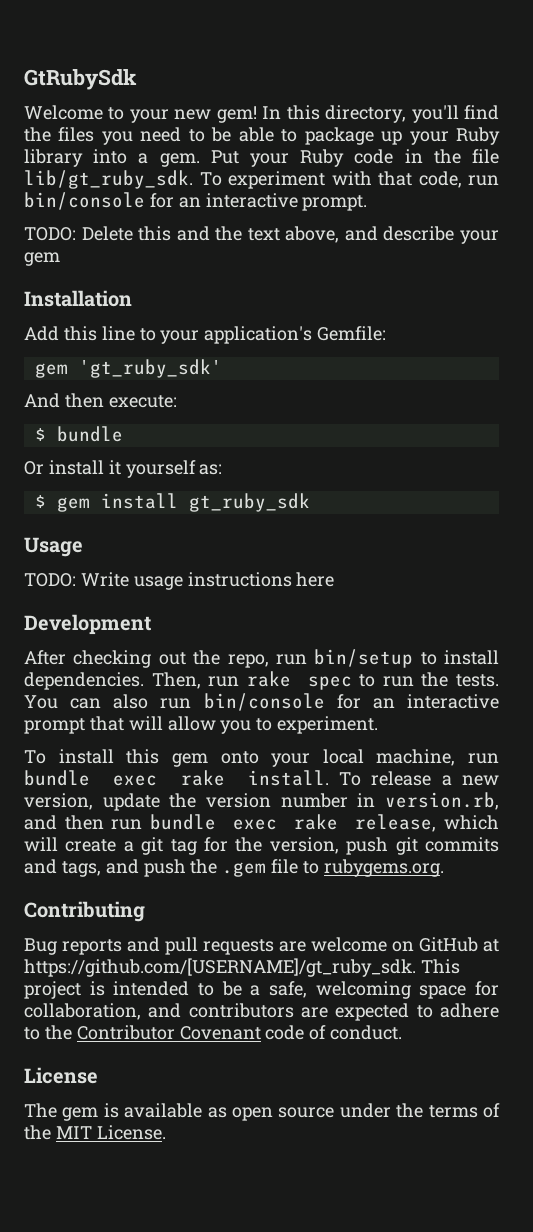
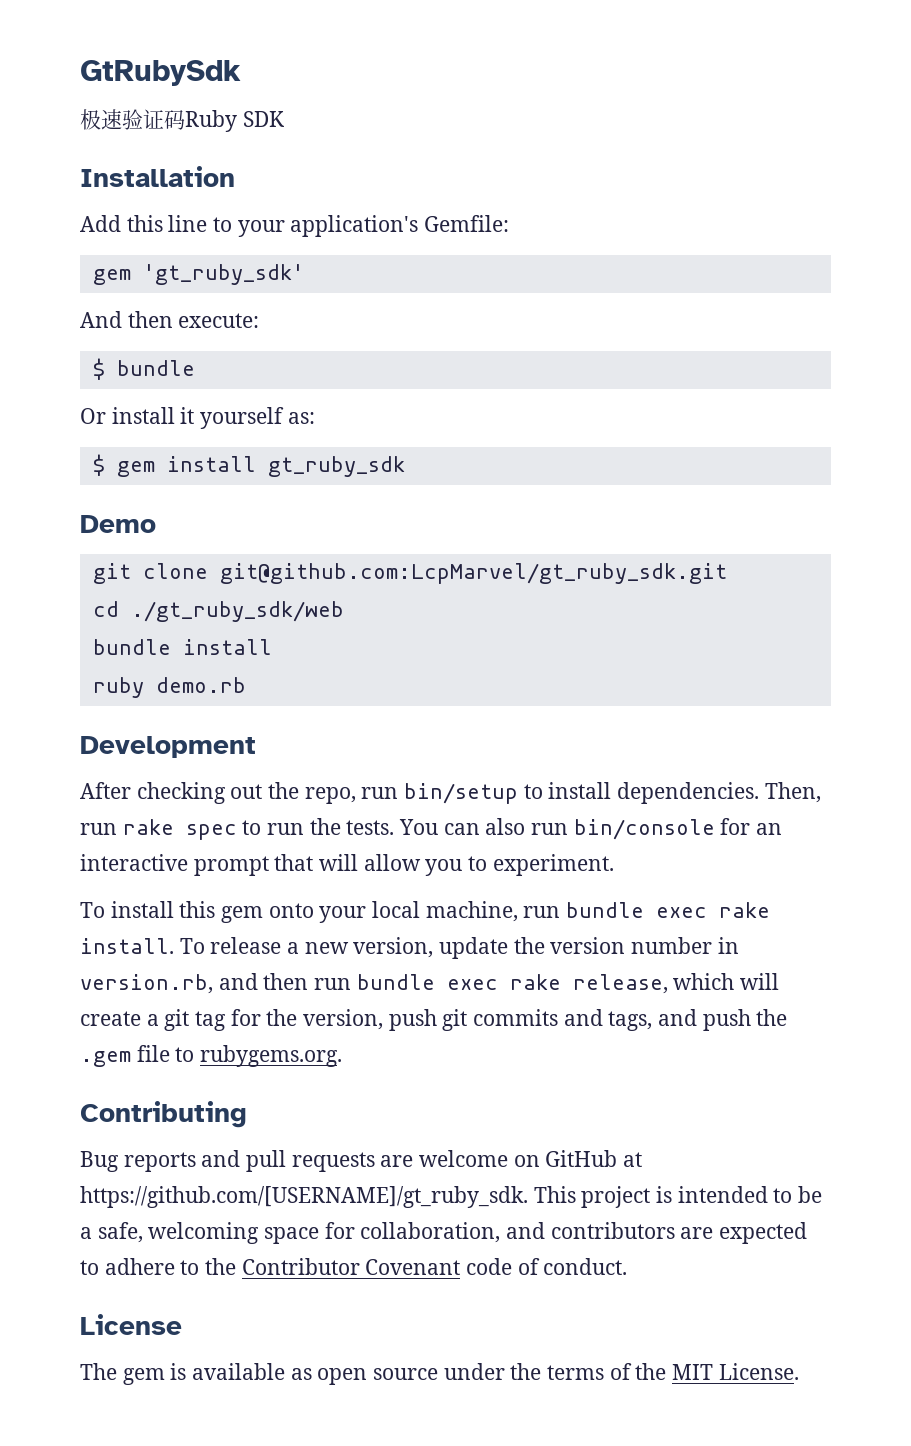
- Welcome to your new gem! In this directory, you'll find the files you need to be able to package up your Ruby library into a gem. Put your Ruby code in the file lib/gt_ruby_sdk. To experiment with that code, run bin/console for an interactive prompt.
- TODO: Delete this and the text above, and describe your gem
+ 极速验证码Ruby SDK
- Usage
- TODO: Write usage instructions here
+ Demo
+ git clone git@github.com:LcpMarvel/gt_ruby_sdk.git
+ cd ./gt_ruby_sdk/web
+ bundle install
+ ruby demo.rb

